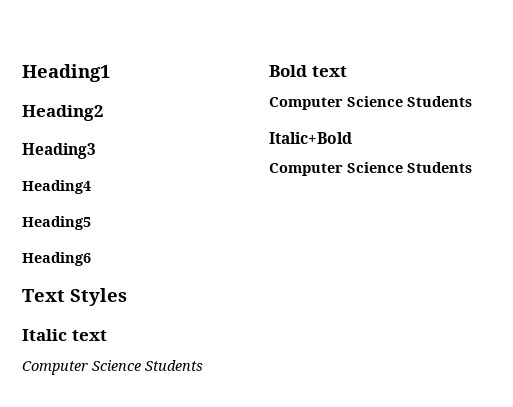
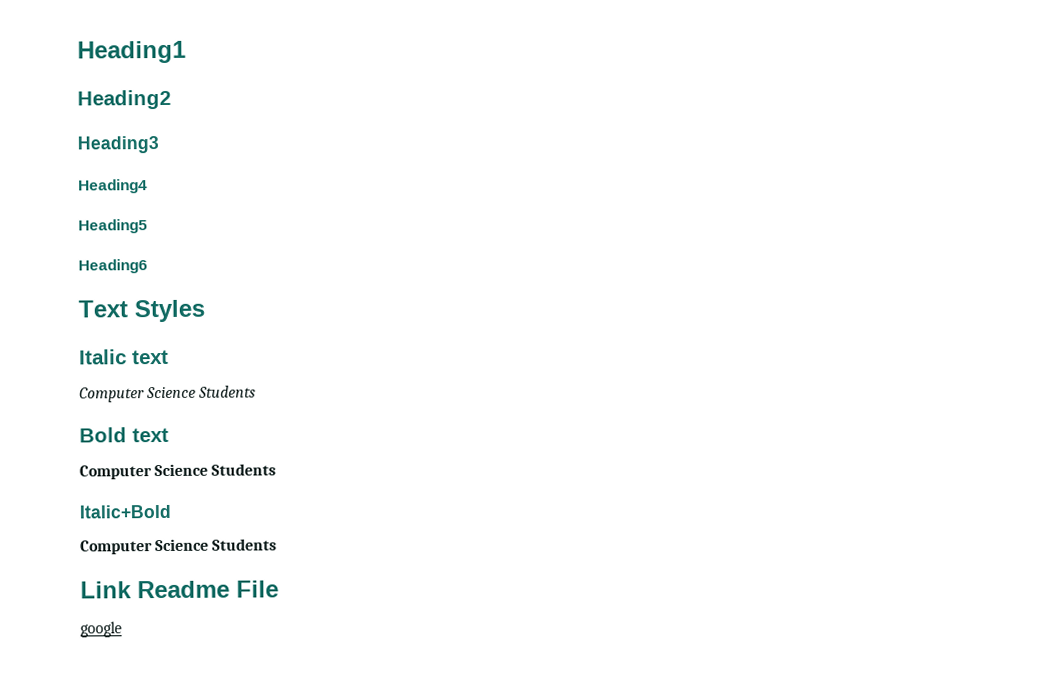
+ Link Readme File
+ google

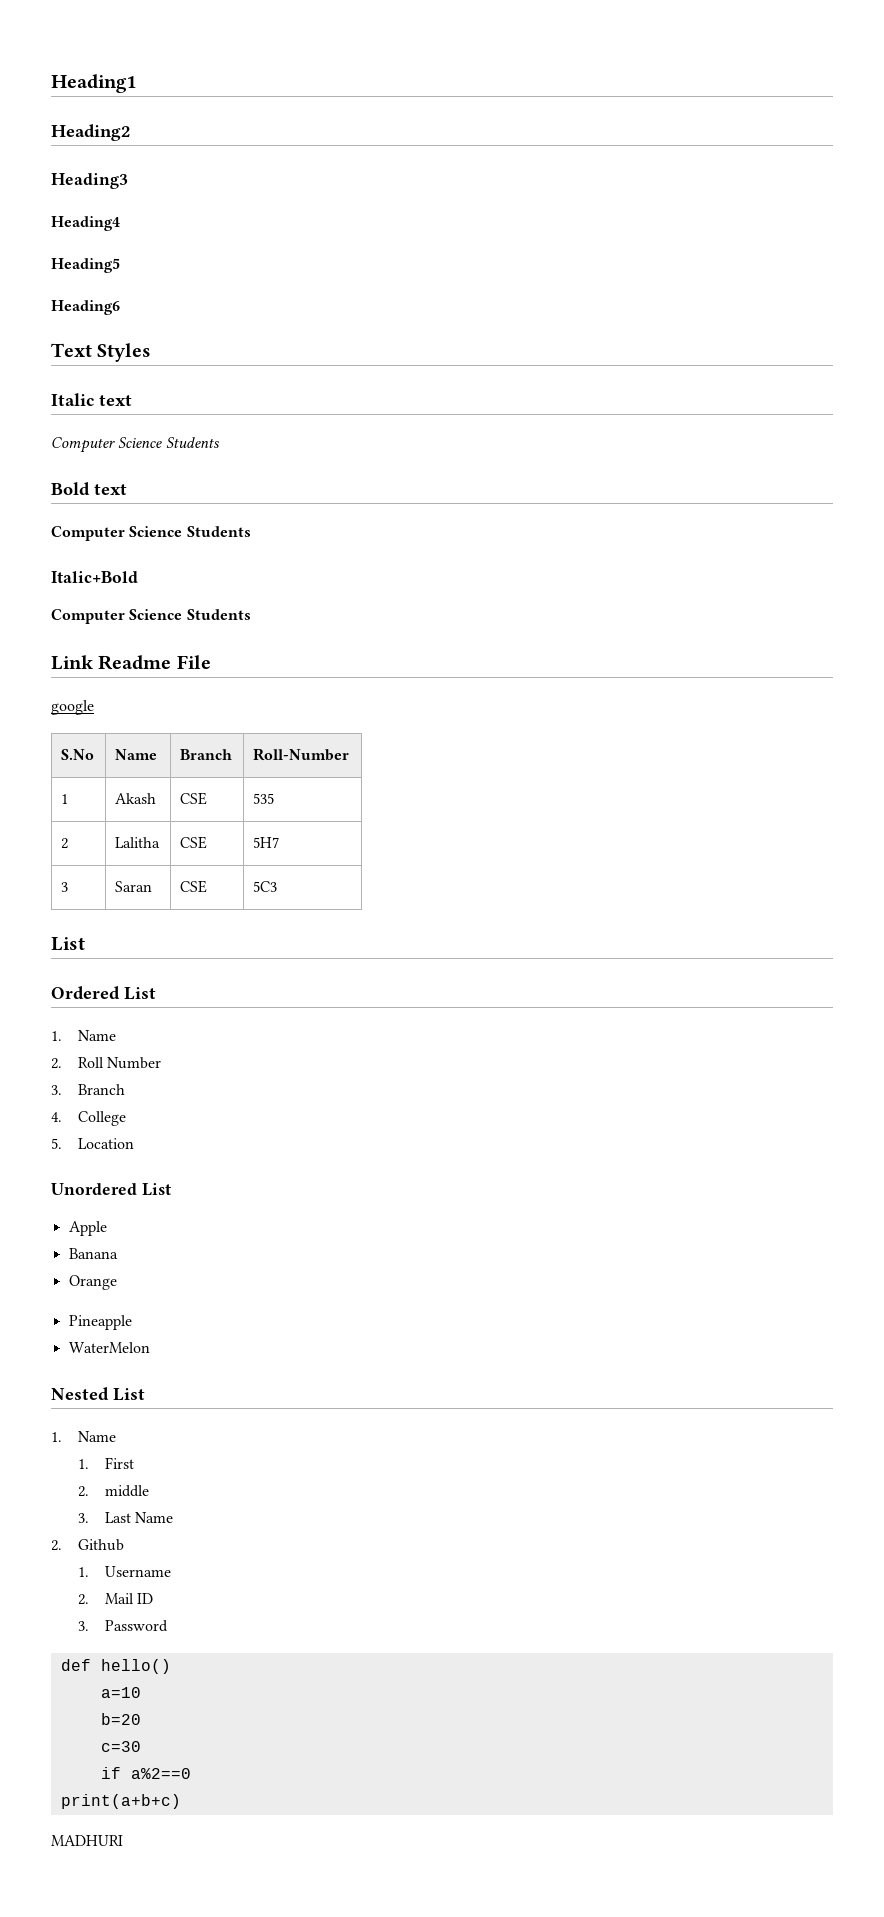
+ S.No | Name | Branch | Roll-Number
+ 1 | Akash | CSE | 535
+ 2 | Lalitha | CSE | 5H7
+ 3 | Saran | CSE | 5C3
+ List
+ Ordered List
+ 1. Name
+ 2. Roll Number
+ 3. Branch
+ 4. College
+ 5. Location
+ Unordered List
+ Apple
+ Banana
+ Orange
+ Pineapple
+ WaterMelon
+ Nested List
+ 1. Name
+ 1. First
+ 2. middle
+ 3. Last Name
+ 2. Github
+ 1. Username
+ 2. Mail ID
+ 3. Password
+ def hello()
+ a=10
+ b=20
+ c=30
+ if a%2==0
+ print(a+b+c)
+ MADHURI

